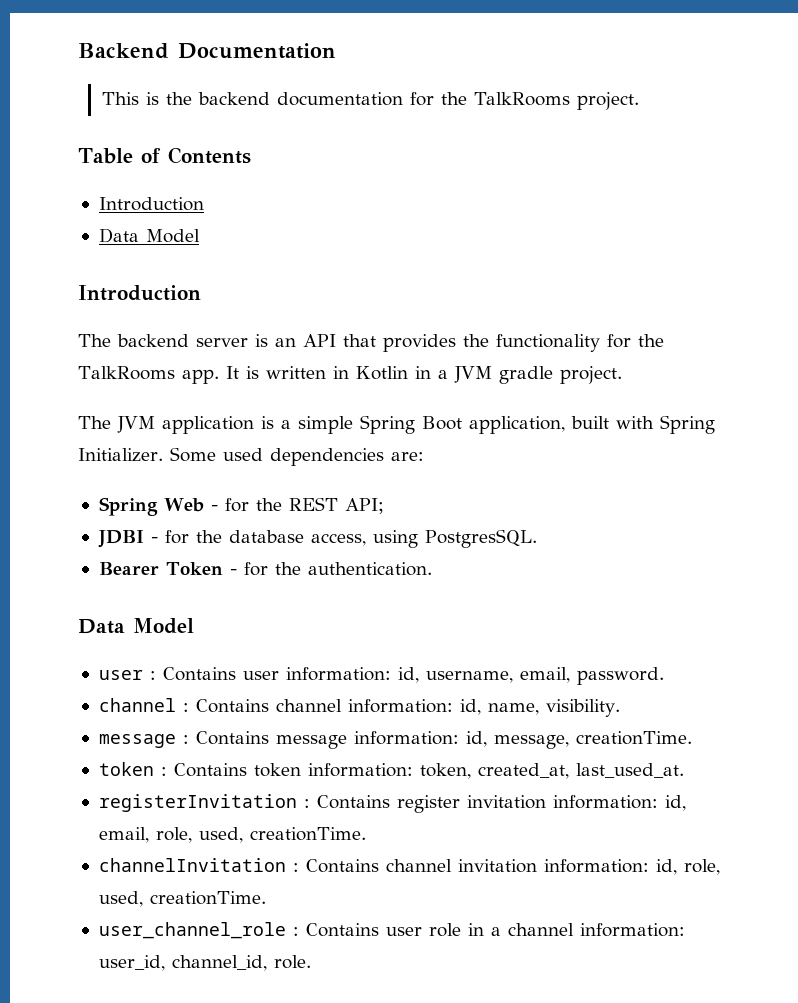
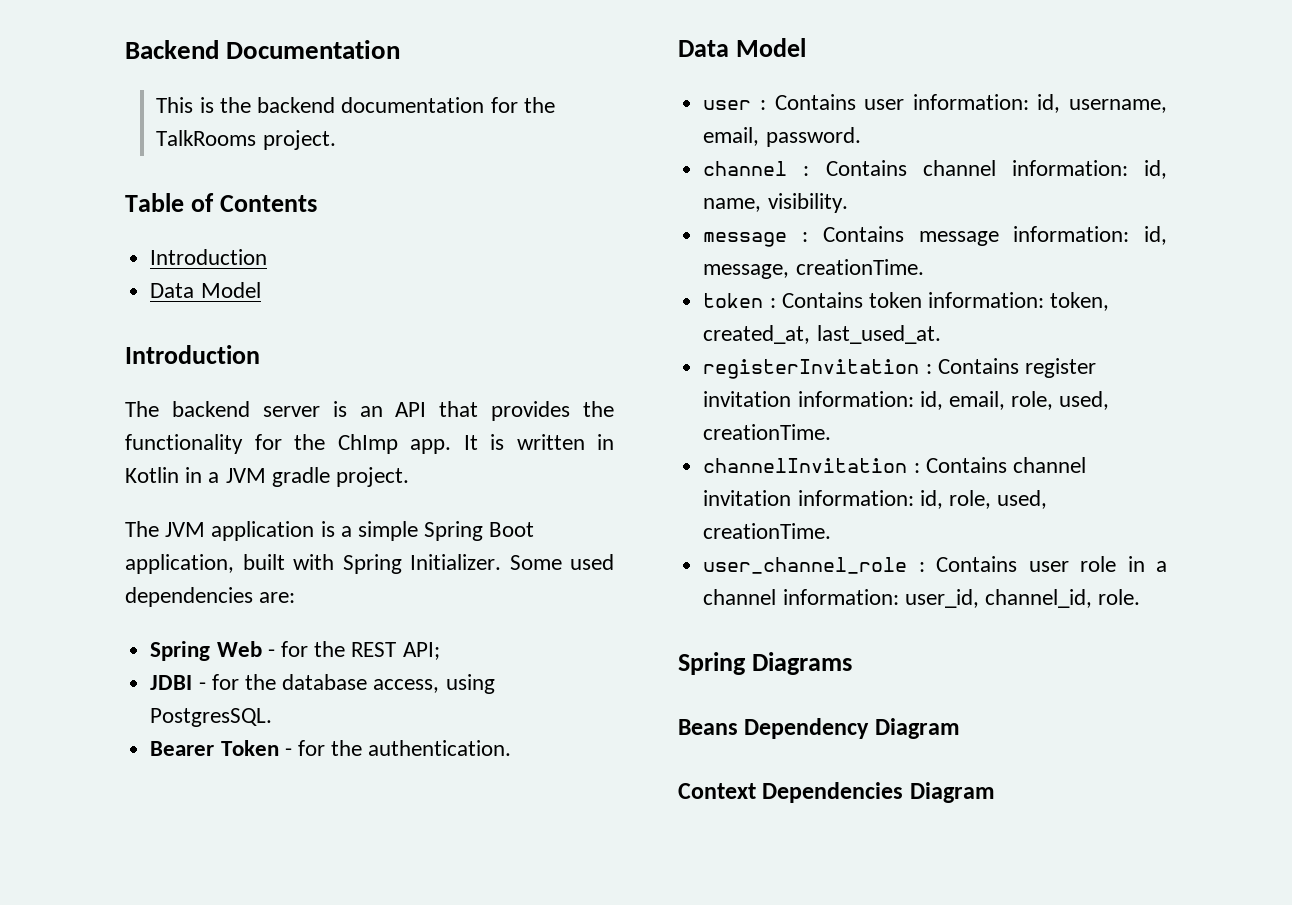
- The backend server is an API that provides the functionality for the TalkRooms app.
+ The backend server is an API that provides the functionality for the ChImp app.
+ Spring Diagrams
+ Beans Dependency Diagram
+ Context Dependencies Diagram

